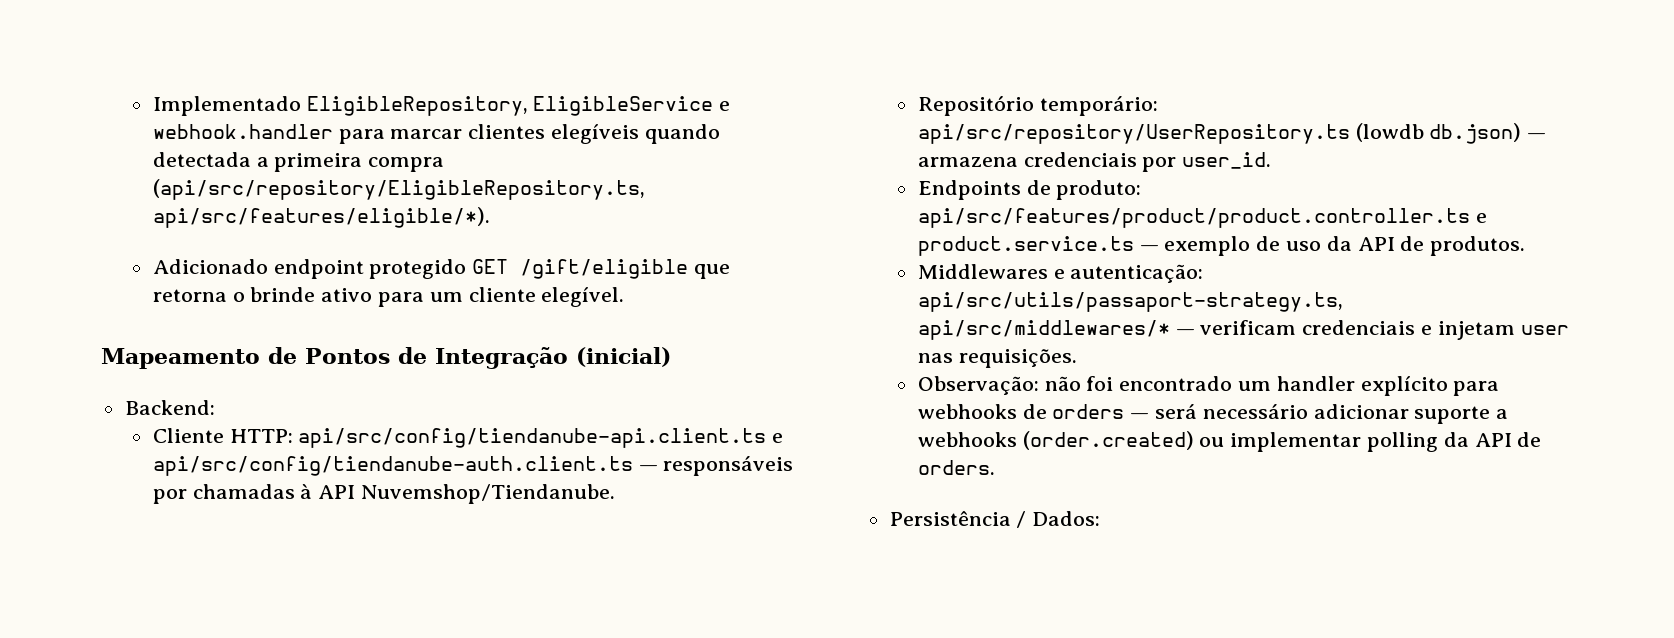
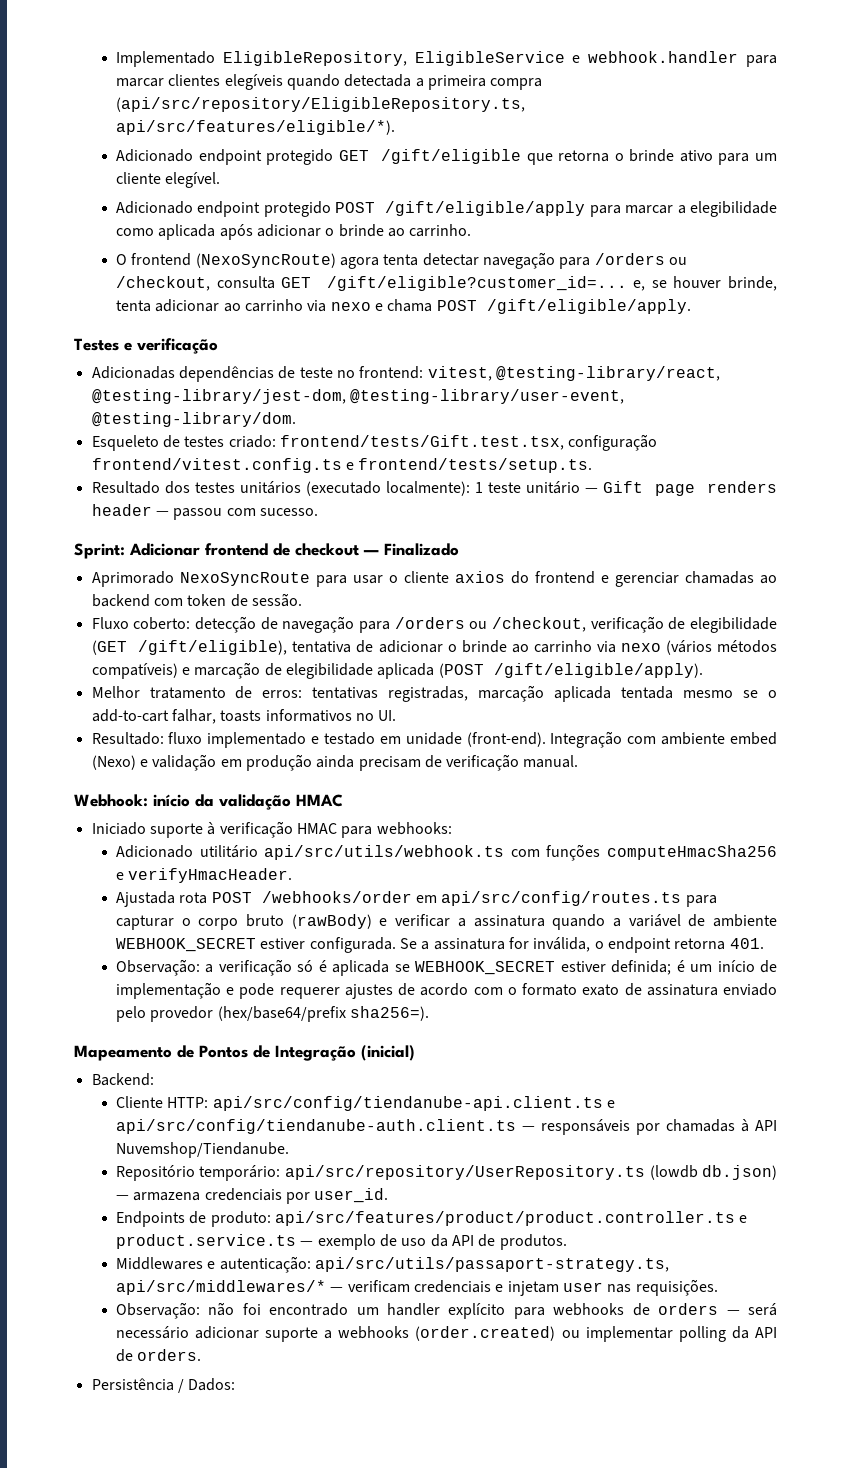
+ Adicionado endpoint protegido POST /gift/eligible/apply para marcar a elegibilidade como aplicada após adicionar o brinde ao carrinho.
+ O frontend (NexoSyncRoute) agora tenta detectar navegação para /orders ou /checkout, consulta GET /gift/eligible?customer_id=... e, se houver brinde, tenta adicionar ao carrinho via nexo e chama POST /gift/eligible/apply.
+ Testes e verificação
+ Adicionadas dependências de teste no frontend: vitest, @testing-library/react, @testing-library/jest-dom, @testing-library/user-event, @testing-library/dom.
+ Esqueleto de testes criado: frontend/tests/Gift.test.tsx, configuração frontend/vitest.config.ts e frontend/tests/setup.ts.
+ Resultado dos testes unitários (executado localmente): 1 teste unitário — Gift page renders header — passou com sucesso.
+ Sprint: Adicionar frontend de checkout — Finalizado
+ Aprimorado NexoSyncRoute para usar o cliente axios do frontend e gerenciar chamadas ao backend com token de sessão.
+ Fluxo coberto: detecção de navegação para /orders ou /checkout, verificação de elegibilidade (GET /gift/eligible), tentativa de adicionar o brinde ao carrinho via nexo (vários métodos compatíveis) e marcação de elegibilidade aplicada (POST /gift/eligible/apply).
+ Melhor tratamento de erros: tentativas registradas, marcação aplicada tentada mesmo se o add-to-cart falhar, toasts informativos no UI.
+ Resultado: fluxo implementado e testado em unidade (front-end). Integração com ambiente embed (Nexo) e validação em produção ainda precisam de verificação manual.
+ Webhook: início da validação HMAC
+ Iniciado suporte à verificação HMAC para webhooks:
+ Adicionado utilitário api/src/utils/webhook.ts com funções computeHmacSha256 e verifyHmacHeader.
+ Ajustada rota POST /webhooks/order em api/src/config/routes.ts para capturar o corpo bruto (rawBody) e verificar a assinatura quando a variável de ambiente WEBHOOK_SECRET estiver configurada. Se a assinatura for inválida, o endpoint retorna 401.
+ Observação: a verificação só é aplicada se WEBHOOK_SECRET estiver definida; é um início de implementação e pode requerer ajustes de acordo com o formato exato de assinatura enviado pelo provedor (hex/base64/prefix sha256=).

